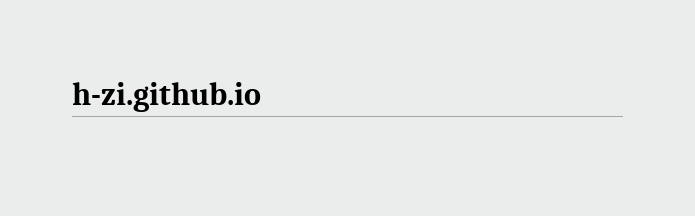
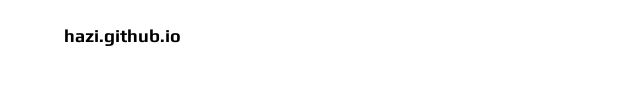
- h-zi.github.io
+ hazi.github.io

